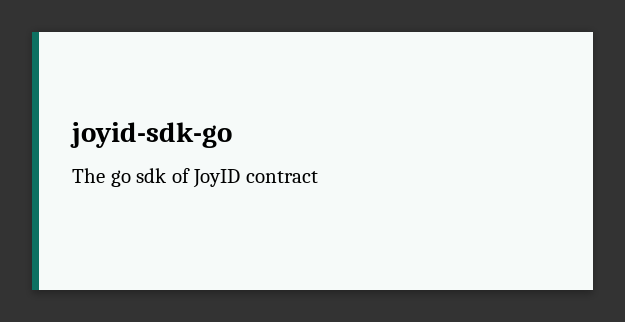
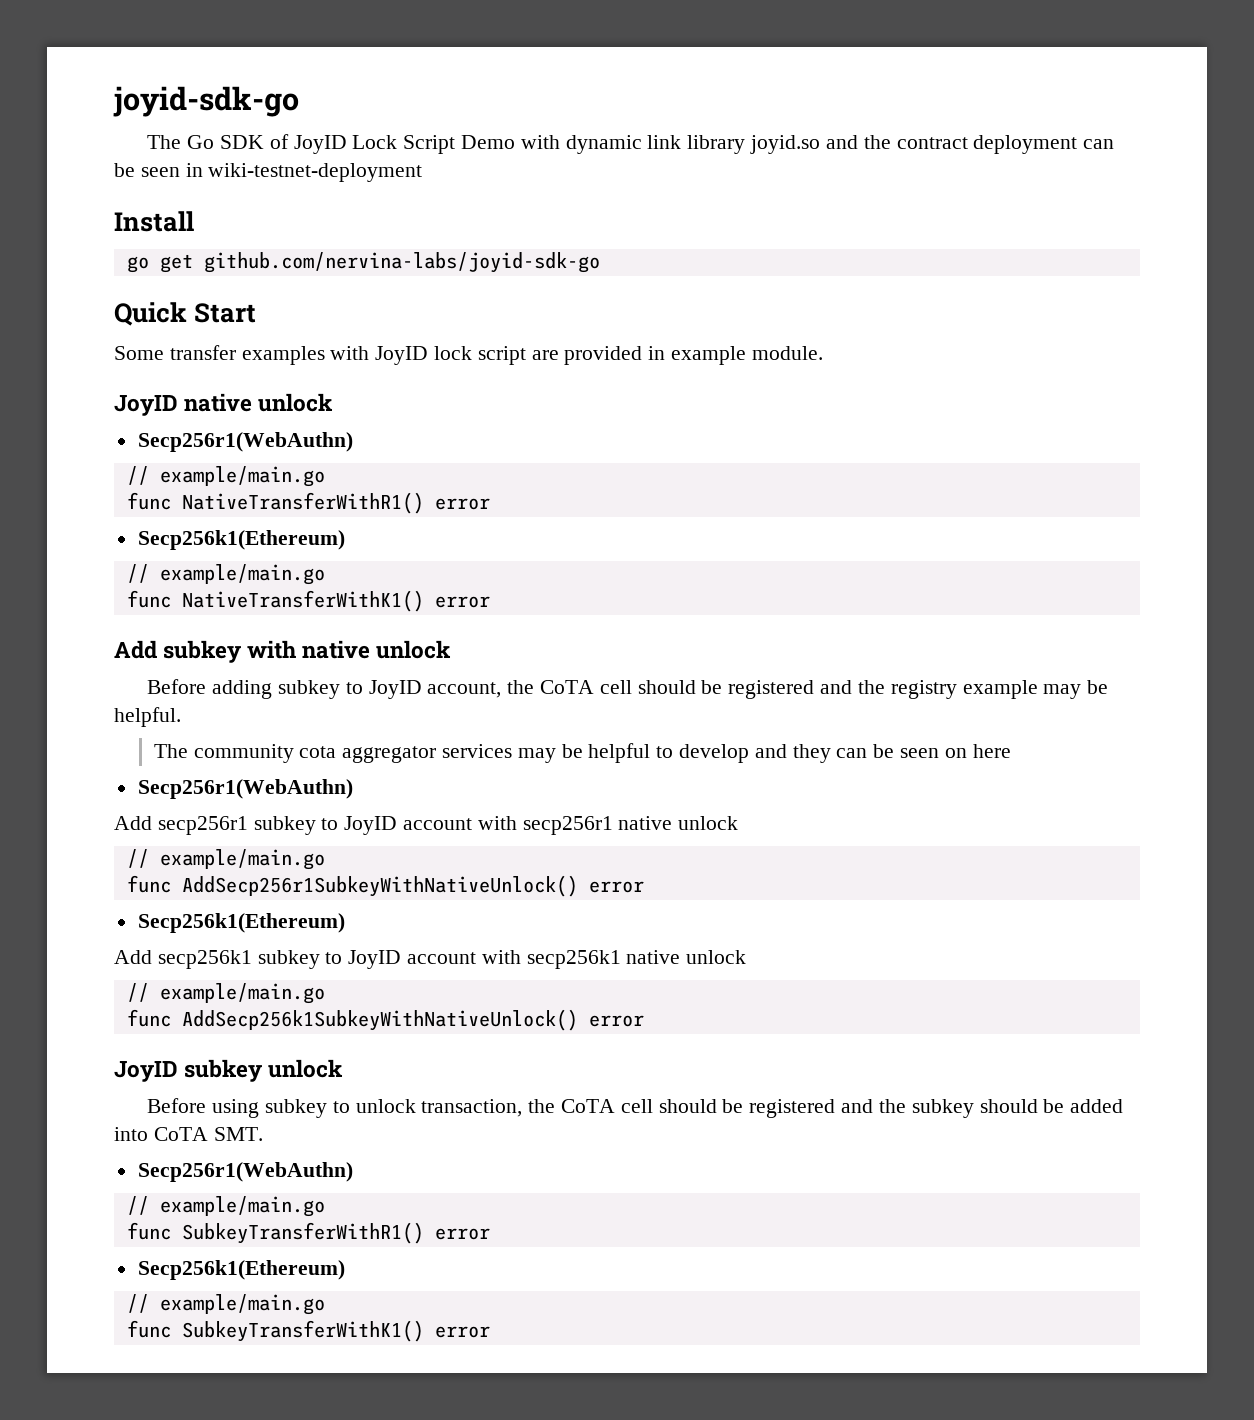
- The go sdk of JoyID contract
+ The Go SDK of JoyID Lock Script Demo with dynamic link library joyid.so and the contract deployment can be seen in wiki-testnet-deployment
+ Install
+ go get github.com/nervina-labs/joyid-sdk-go
+ Quick Start
+ Some transfer examples with JoyID lock script are provided in example module.
+ JoyID native unlock
+ Secp256r1(WebAuthn)
+ // example/main.go
+ func NativeTransferWithR1() error
+ Secp256k1(Ethereum)
+ // example/main.go
+ func NativeTransferWithK1() error
+ Add subkey with native unlock
+ Before adding subkey to JoyID account, the CoTA cell should be registered and the registry example may be helpful.
+ The community cota aggregator services may be helpful to develop and they can be seen on here
+ Secp256r1(WebAuthn)
+ Add secp256r1 subkey to JoyID account with secp256r1 native unlock
+ // example/main.go
+ func AddSecp256r1SubkeyWithNativeUnlock() error
+ Secp256k1(Ethereum)
+ Add secp256k1 subkey to JoyID account with secp256k1 native unlock
+ // example/main.go
+ func AddSecp256k1SubkeyWithNativeUnlock() error
+ JoyID subkey unlock
+ Before using subkey to unlock transaction, the CoTA cell should be registered and the subkey should be added into CoTA SMT.
+ Secp256r1(WebAuthn)
+ // example/main.go
+ func SubkeyTransferWithR1() error
+ Secp256k1(Ethereum)
+ // example/main.go
+ func SubkeyTransferWithK1() error

